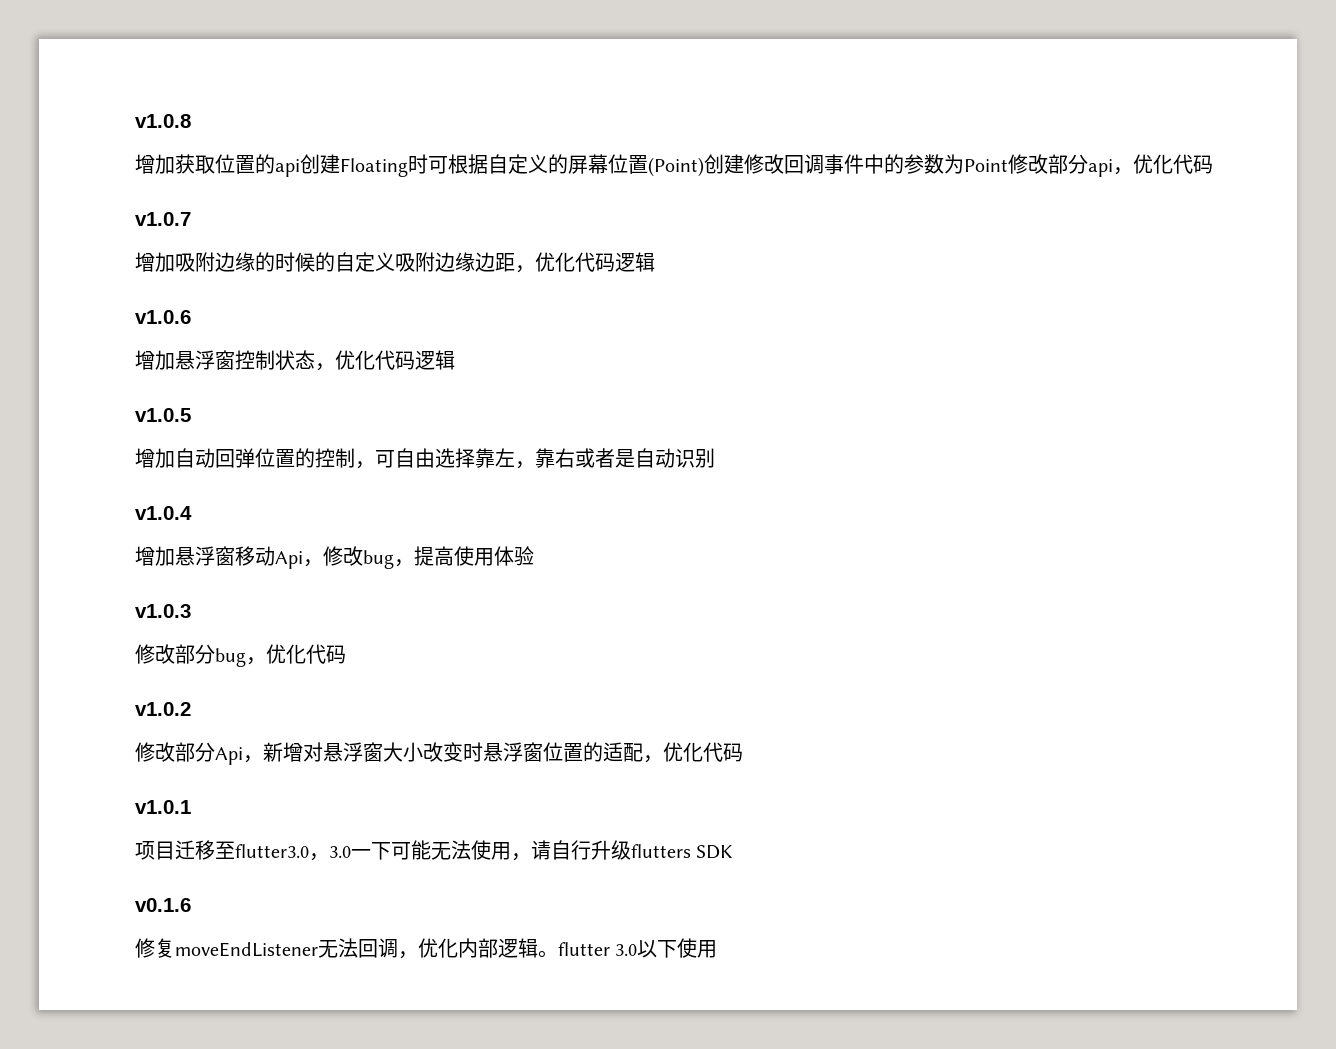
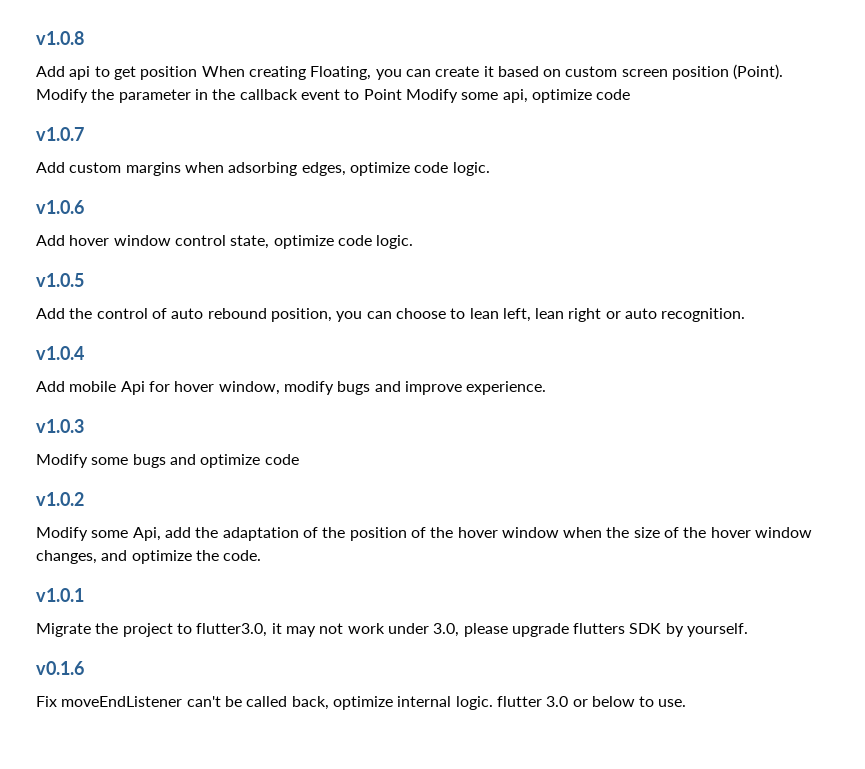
- 增加获取位置的api创建Floating时可根据自定义的屏幕位置(Point)创建修改回调事件中的参数为Point修改部分api，优化代码
+ Add api to get position When creating Floating, you can create it based on custom screen position (Point). Modify the parameter in the callback event to Point Modify some api, optimize code
  v1.0.7
- 增加吸附边缘的时候的自定义吸附边缘边距，优化代码逻辑
+ Add custom margins when adsorbing edges, optimize code logic.
  v1.0.6
- 增加悬浮窗控制状态，优化代码逻辑
+ Add hover window control state, optimize code logic.
  v1.0.5
- 增加自动回弹位置的控制，可自由选择靠左，靠右或者是自动识别
+ Add the control of auto rebound position, you can choose to lean left, lean right or auto recognition.
  v1.0.4
- 增加悬浮窗移动Api，修改bug，提高使用体验
+ Add mobile Api for hover window, modify bugs and improve experience.
  v1.0.3
- 修改部分bug，优化代码
+ Modify some bugs and optimize code
  v1.0.2
- 修改部分Api，新增对悬浮窗大小改变时悬浮窗位置的适配，优化代码
+ Modify some Api, add the adaptation of the position of the hover window when the size of the hover window changes, and optimize the code.
  v1.0.1
- 项目迁移至flutter3.0，3.0一下可能无法使用，请自行升级flutters SDK
+ Migrate the project to flutter3.0, it may not work under 3.0, please upgrade flutters SDK by yourself.
- 修复moveEndListener无法回调，优化内部逻辑。flutter 3.0以下使用
+ Fix moveEndListener can't be called back, optimize internal logic. flutter 3.0 or below to use.

